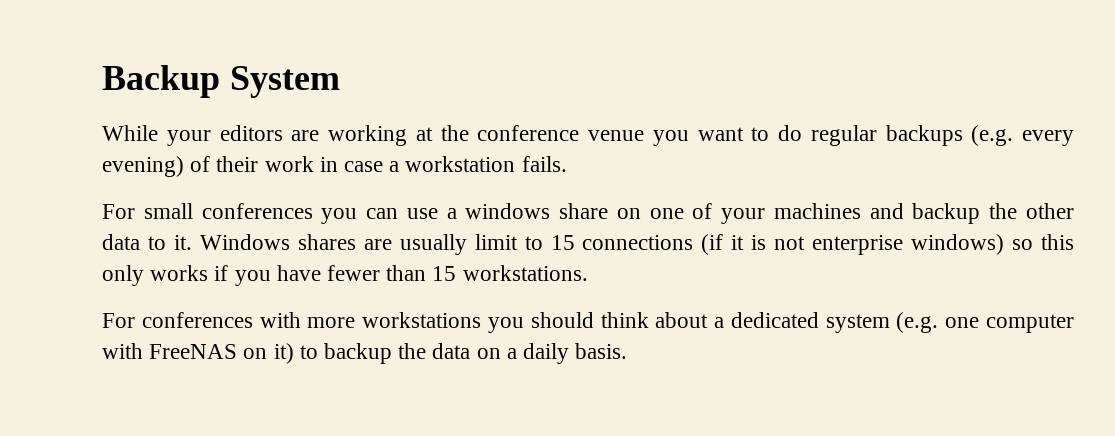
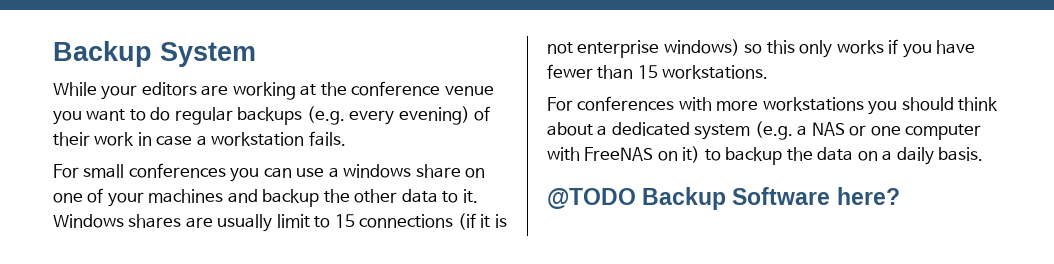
- For conferences with more workstations you should think about a dedicated system (e.g. one computer with FreeNAS on it) to backup the data on a daily basis.
+ For conferences with more workstations you should think about a dedicated system (e.g. a NAS or one computer with FreeNAS on it) to backup the data on a daily basis.
+ @TODO Backup Software here?

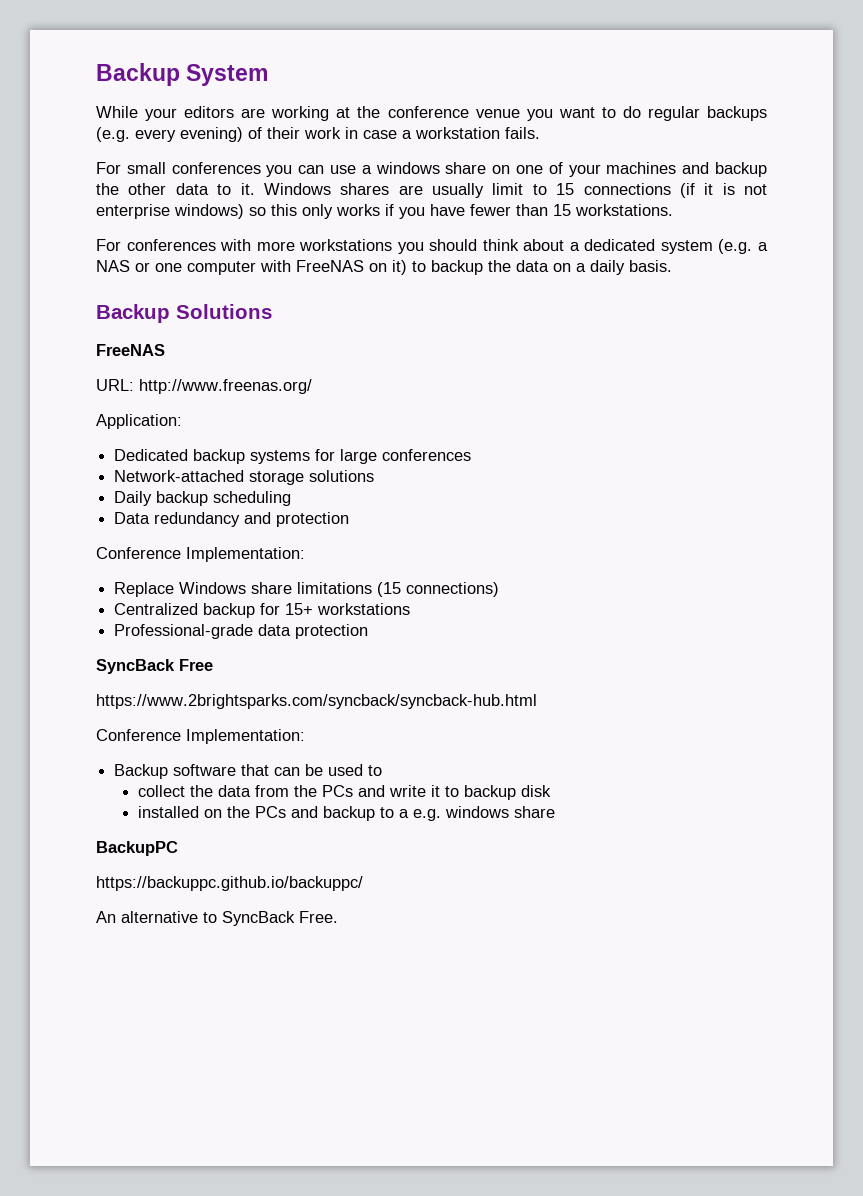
- @TODO Backup Software here?
+ Backup Solutions
+ FreeNAS
+ URL: http://www.freenas.org/
+ Application:
+ Dedicated backup systems for large conferences
+ Network-attached storage solutions
+ Daily backup scheduling
+ Data redundancy and protection
+ Conference Implementation:
+ Replace Windows share limitations (15 connections)
+ Centralized backup for 15+ workstations
+ Professional-grade data protection
+ SyncBack Free
+ https://www.2brightsparks.com/syncback/syncback-hub.html
+ Conference Implementation:
+ Backup software that can be used to
+ collect the data from the PCs and write it to backup disk
+ installed on the PCs and backup to a e.g. windows share
+ BackupPC
+ https://backuppc.github.io/backuppc/
+ An alternative to SyncBack Free.

